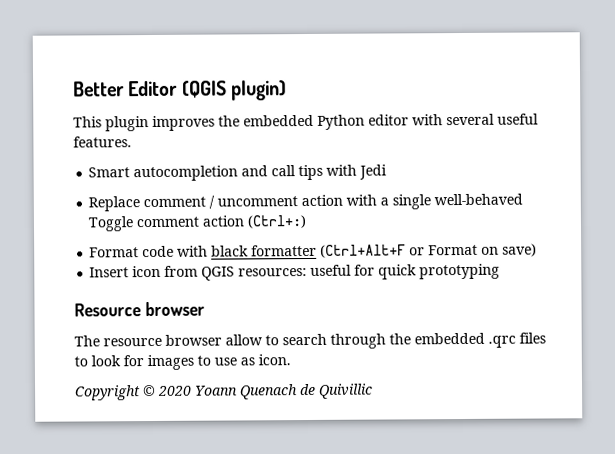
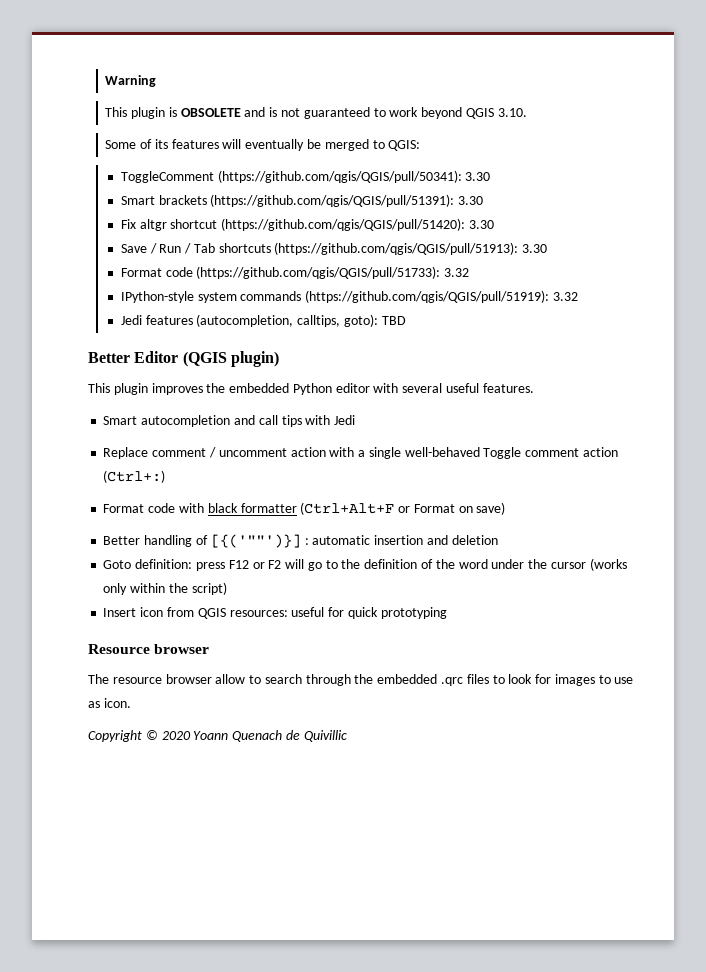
+ Warning
+ This plugin is OBSOLETE and is not guaranteed to work beyond QGIS 3.10.
+ Some of its features will eventually be merged to QGIS:
+ ToggleComment (https://github.com/qgis/QGIS/pull/50341): 3.30
+ Smart brackets (https://github.com/qgis/QGIS/pull/51391): 3.30
+ Fix altgr shortcut (https://github.com/qgis/QGIS/pull/51420): 3.30
+ Save / Run / Tab shortcuts (https://github.com/qgis/QGIS/pull/51913): 3.30
+ Format code (https://github.com/qgis/QGIS/pull/51733): 3.32
+ IPython-style system commands (https://github.com/qgis/QGIS/pull/51919): 3.32
+ Jedi features (autocompletion, calltips, goto): TBD
+ Better handling of [{('""')}] : automatic insertion and deletion
+ Goto definition: press F12 or F2 will go to the definition of the word under the cursor (works only within the script)

